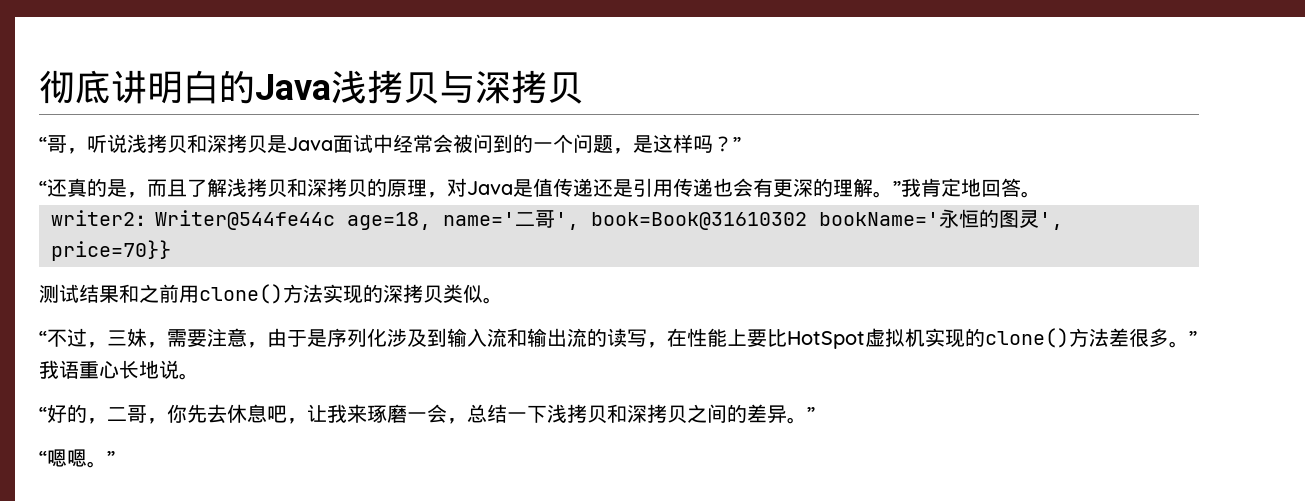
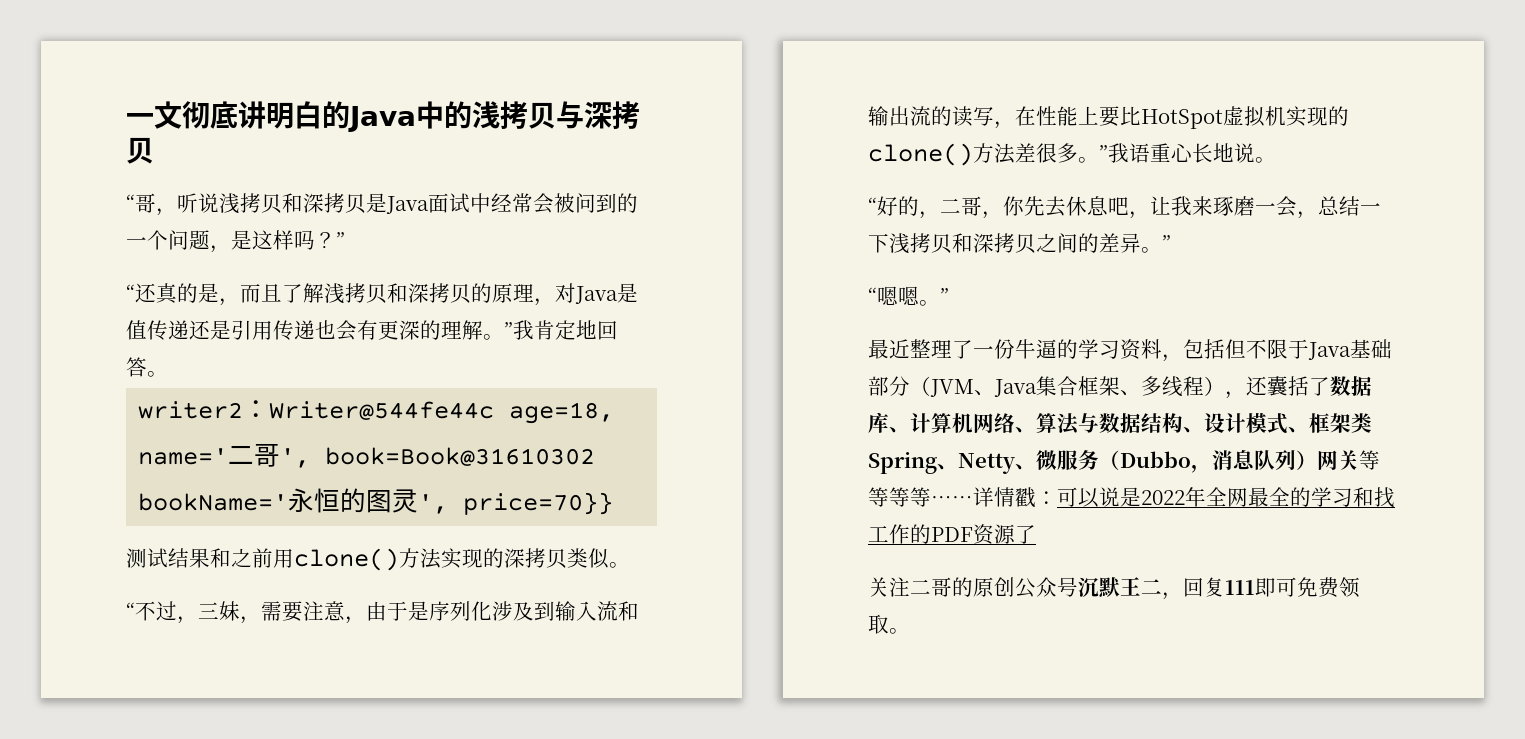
- 彻底讲明白的Java浅拷贝与深拷贝
+ 一文彻底讲明白的Java中的浅拷贝与深拷贝
+ 最近整理了一份牛逼的学习资料，包括但不限于Java基础部分（JVM、Java集合框架、多线程），还囊括了数据库、计算机网络、算法与数据结构、设计模式、框架类Spring、Netty、微服务（Dubbo，消息队列）网关等等等等……详情戳：可以说是2022年全网最全的学习和找工作的PDF资源了
+ 关注二哥的原创公众号沉默王二，回复111即可免费领取。

